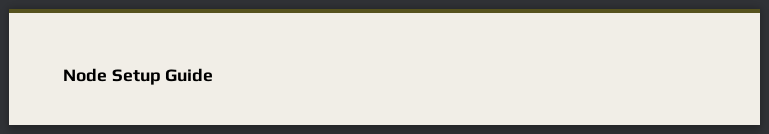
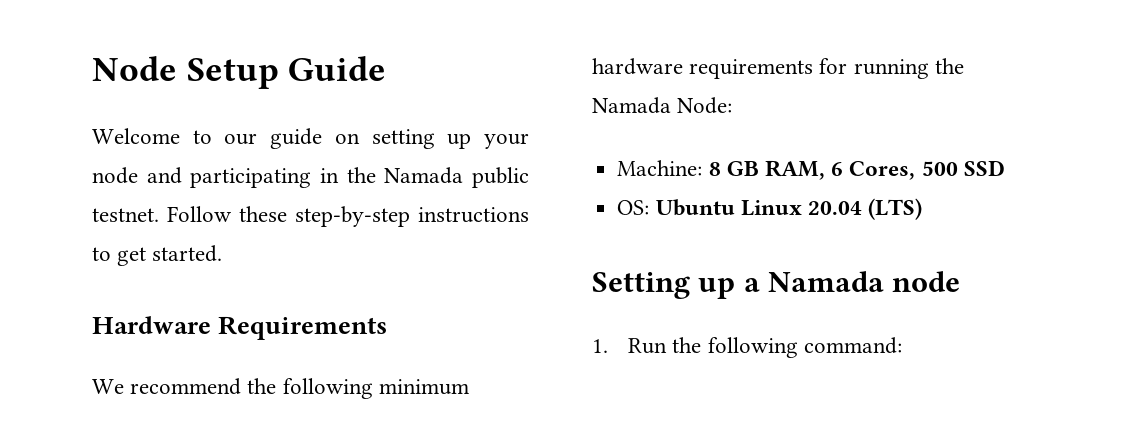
+ Welcome to our guide on setting up your node and participating in the Namada public testnet. Follow these step-by-step instructions to get started.
+ Hardware Requirements
+ We recommend the following minimum hardware requirements for running the Namada Node:
+ Machine: 8 GB RAM, 6 Cores, 500 SSD
+ OS: Ubuntu Linux 20.04 (LTS)
+ Setting up a Namada node
+ 1. Run the following command:

